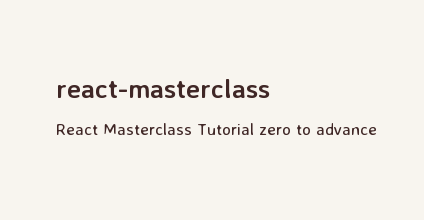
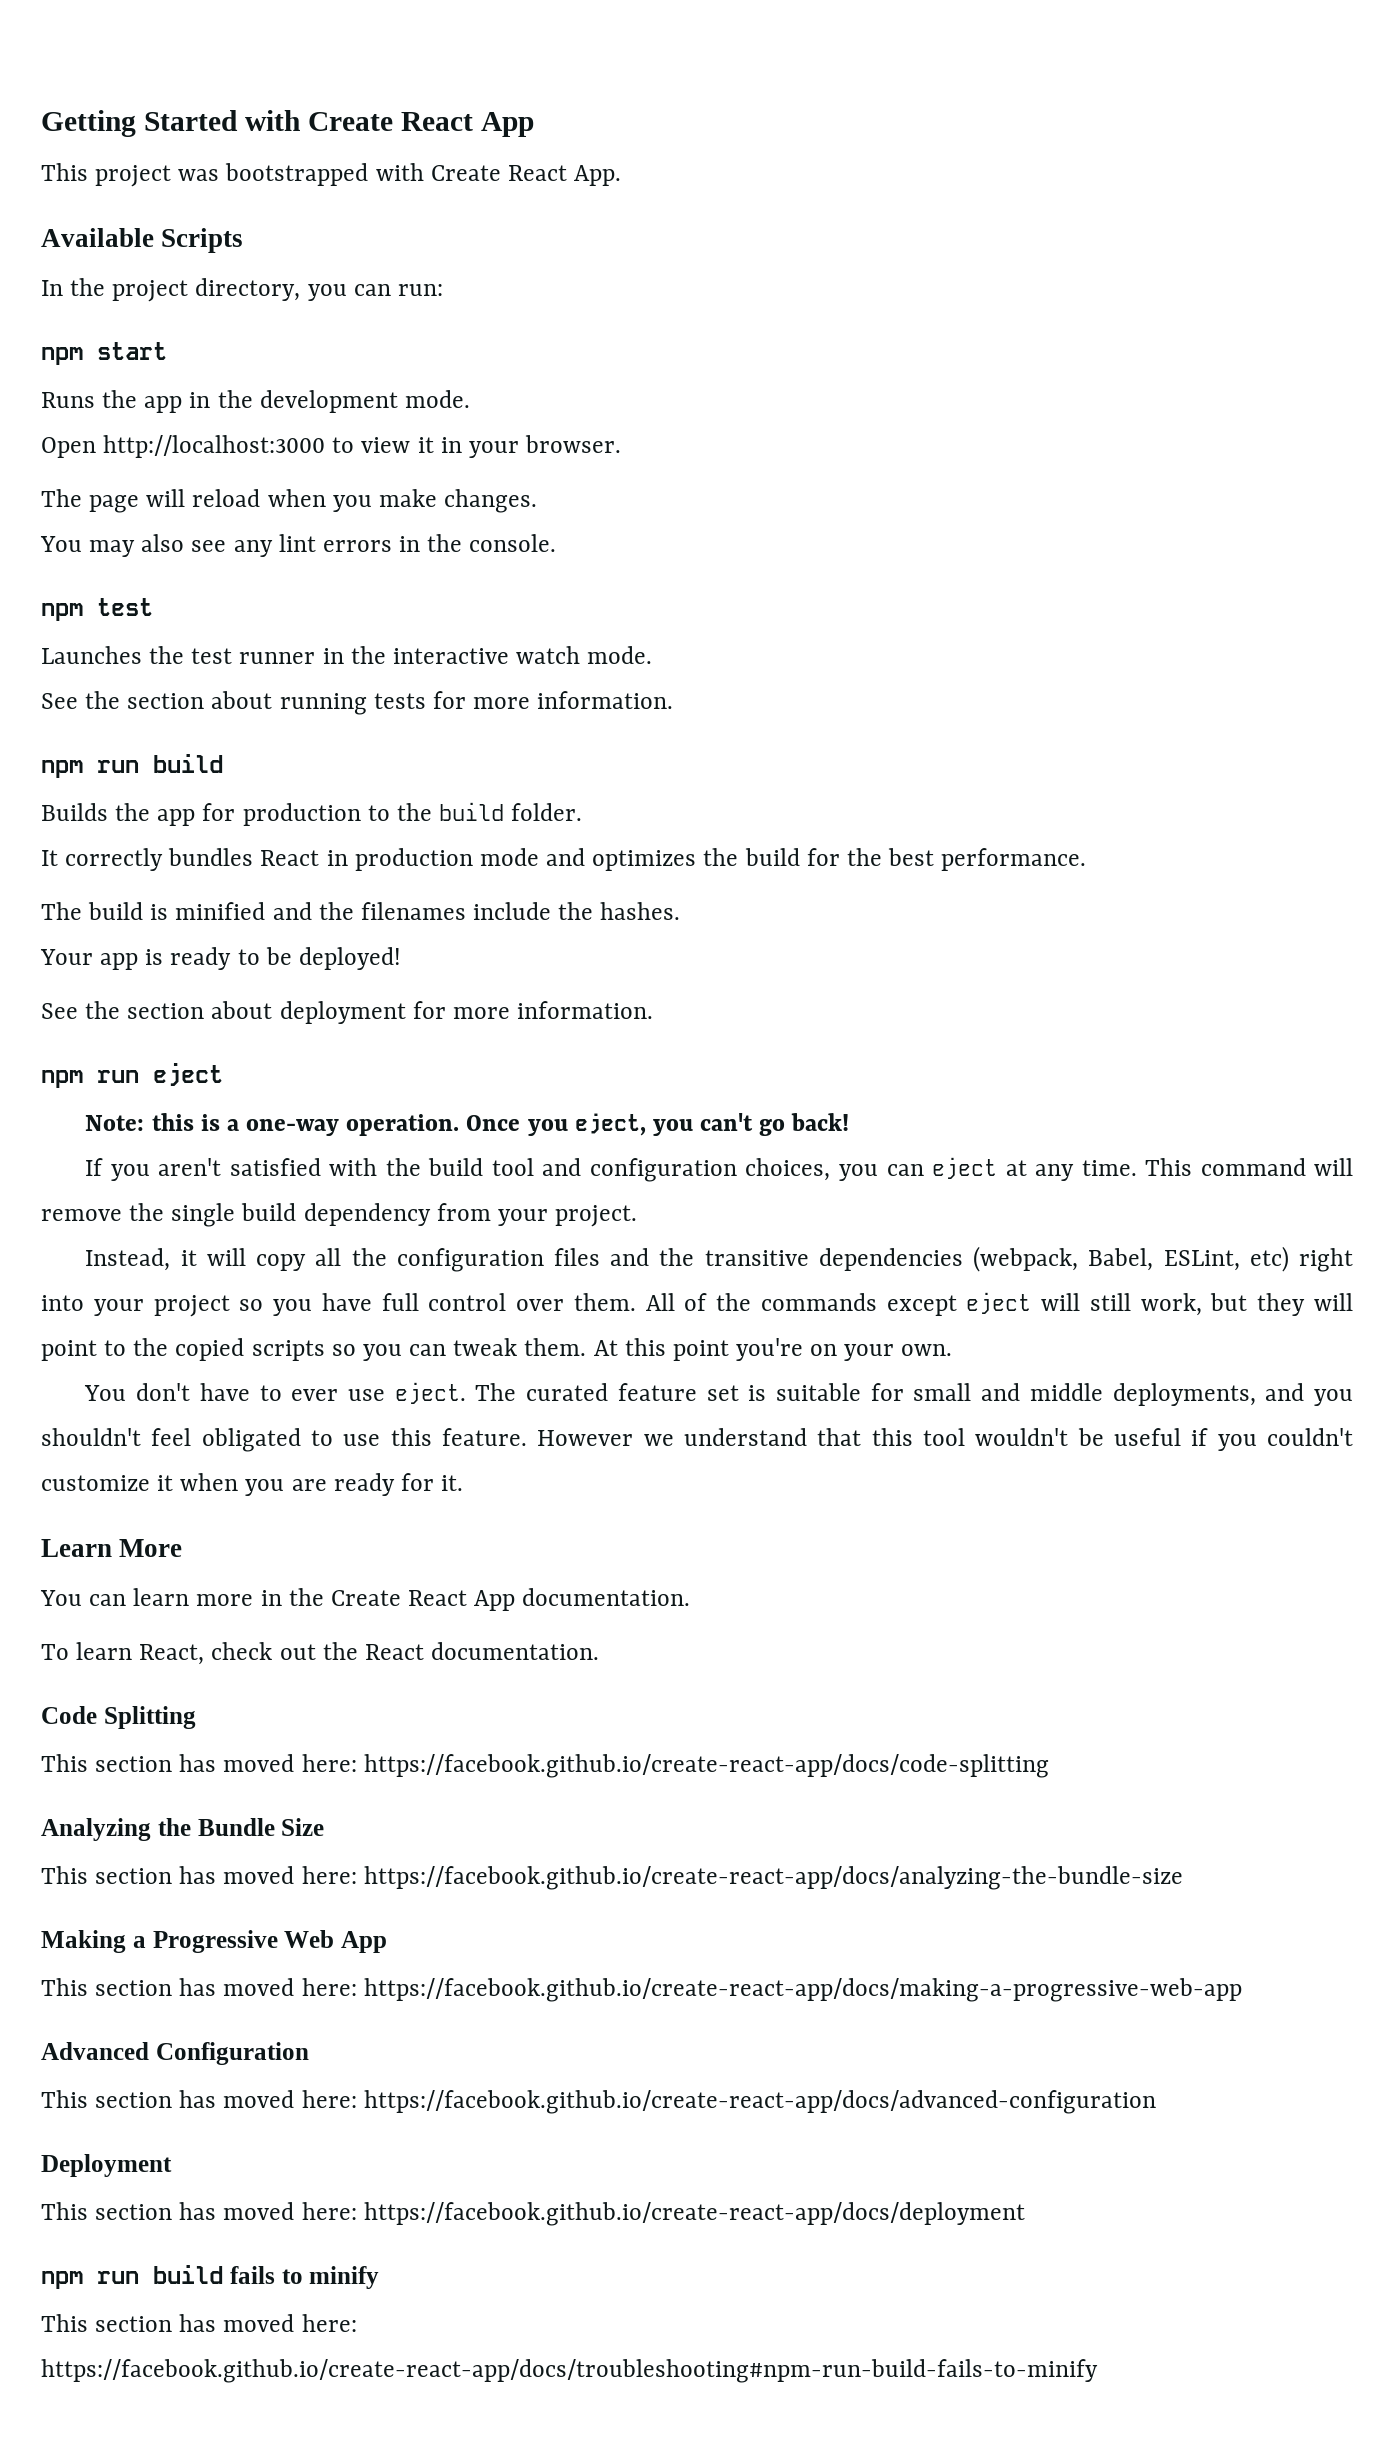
- react-masterclass
- React Masterclass Tutorial zero to advance
+ Getting Started with Create React App
+ This project was bootstrapped with Create React App.
+ Available Scripts
+ In the project directory, you can run:
+ npm start
+ Runs the app in the development mode.
+ Open http://localhost:3000 to view it in your browser.
+ The page will reload when you make changes.
+ You may also see any lint errors in the console.
+ npm test
+ Launches the test runner in the interactive watch mode.
+ See the section about running tests for more information.
+ npm run build
+ Builds the app for production to the build folder.
+ It correctly bundles React in production mode and optimizes the build for the best performance.
+ The build is minified and the filenames include the hashes.
+ Your app is ready to be deployed!
+ See the section about deployment for more information.
+ npm run eject
+ Note: this is a one-way operation. Once you eject, you can't go back!
+ If you aren't satisfied with the build tool and configuration choices, you can eject at any time. This command will remove the single build dependency from your project.
+ Instead, it will copy all the configuration files and the transitive dependencies (webpack, Babel, ESLint, etc) right into your project so you have full control over them. All of the commands except eject will still work, but they will point to the copied scripts so you can tweak them. At this point you're on your own.
+ You don't have to ever use eject. The curated feature set is suitable for small and middle deployments, and you shouldn't feel obligated to use this feature. However we understand that this tool wouldn't be useful if you couldn't customize it when you are ready for it.
+ Learn More
+ You can learn more in the Create React App documentation.
+ To learn React, check out the React documentation.
+ Code Splitting
+ This section has moved here: https://facebook.github.io/create-react-app/docs/code-splitting
+ Analyzing the Bundle Size
+ This section has moved here: https://facebook.github.io/create-react-app/docs/analyzing-the-bundle-size
+ Making a Progressive Web App
+ This section has moved here: https://facebook.github.io/create-react-app/docs/making-a-progressive-web-app
+ Advanced Configuration
+ This section has moved here: https://facebook.github.io/create-react-app/docs/advanced-configuration
+ Deployment
+ This section has moved here: https://facebook.github.io/create-react-app/docs/deployment
+ npm run build fails to minify
+ This section has moved here: https://facebook.github.io/create-react-app/docs/troubleshooting#npm-run-build-fails-to-minify

